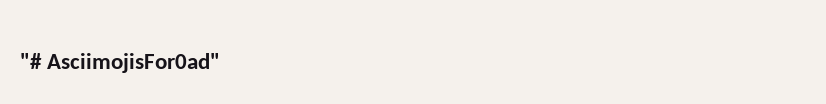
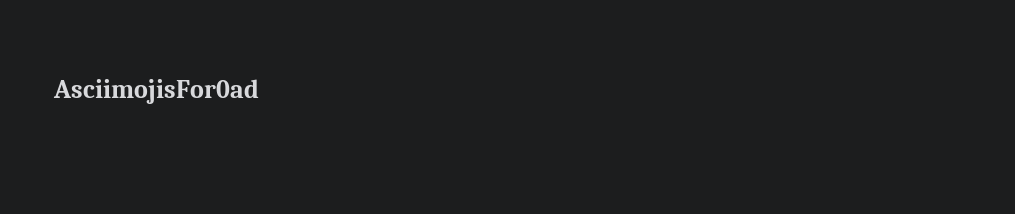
- "# AsciimojisFor0ad"
+ AsciimojisFor0ad

